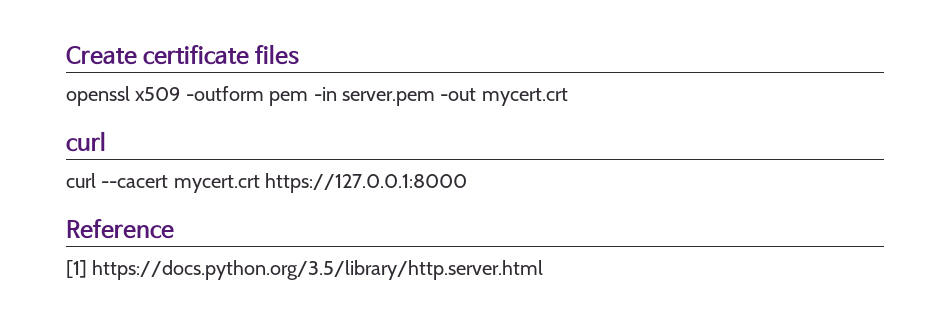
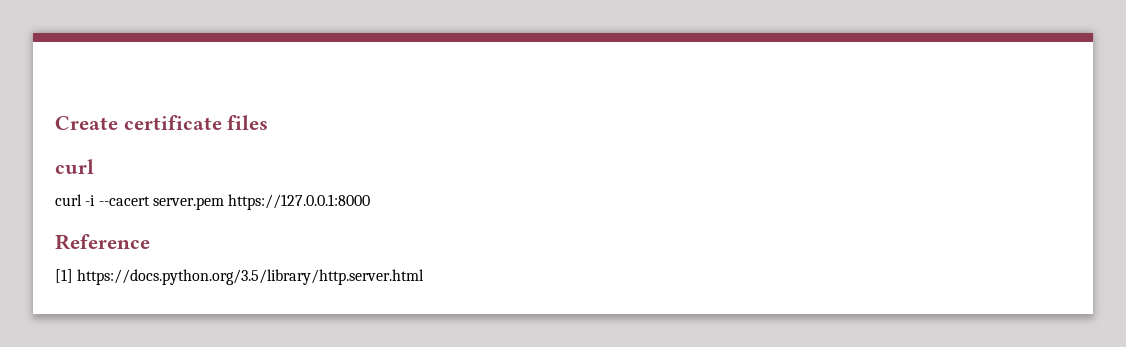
- openssl x509 -outform pem -in server.pem -out mycert.crt
- curl --cacert mycert.crt https://127.0.0.1:8000
+ curl -i --cacert server.pem https://127.0.0.1:8000

